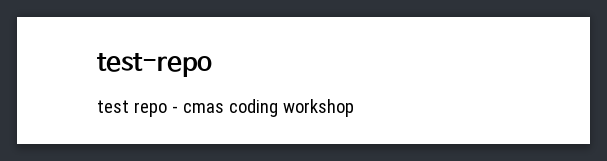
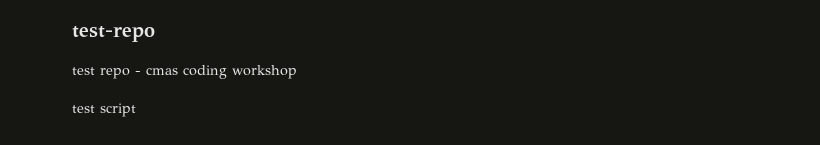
+ test script

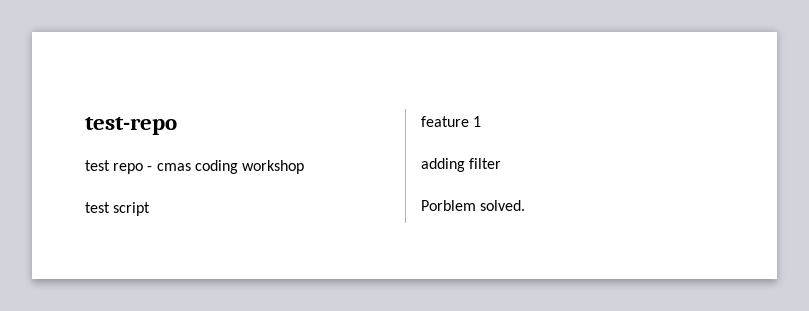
+ feature 1
+ adding filter
+ Porblem solved.

